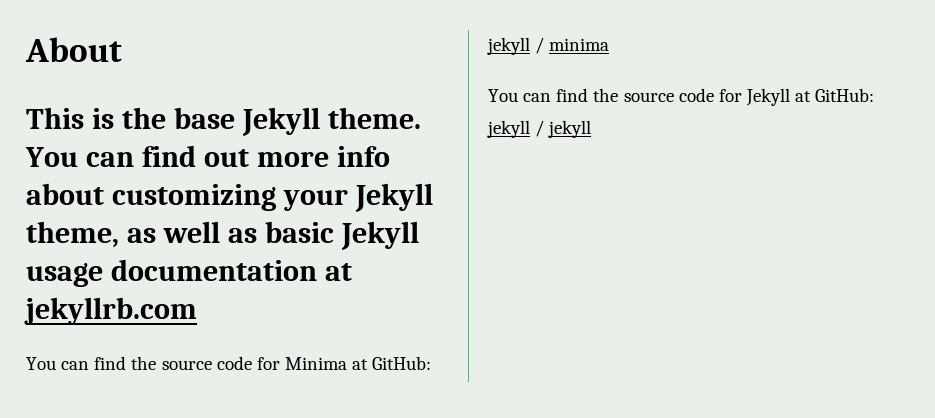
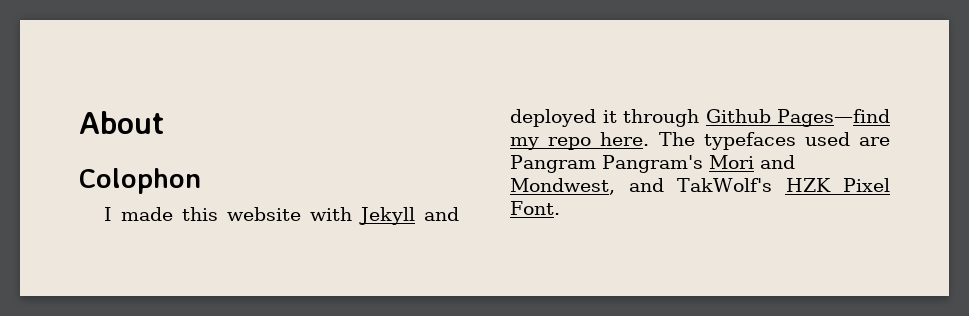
- This is the base Jekyll theme. You can find out more info about customizing your Jekyll theme, as well as basic Jekyll usage documentation at jekyllrb.com
- You can find the source code for Minima at GitHub: jekyll / minima
- You can find the source code for Jekyll at GitHub: jekyll / jekyll
+ Colophon
+ I made this website with Jekyll and deployed it through Github Pages—find my repo here. The typefaces used are Pangram Pangram's Mori and Mondwest, and TakWolf's HZK Pixel Font.

